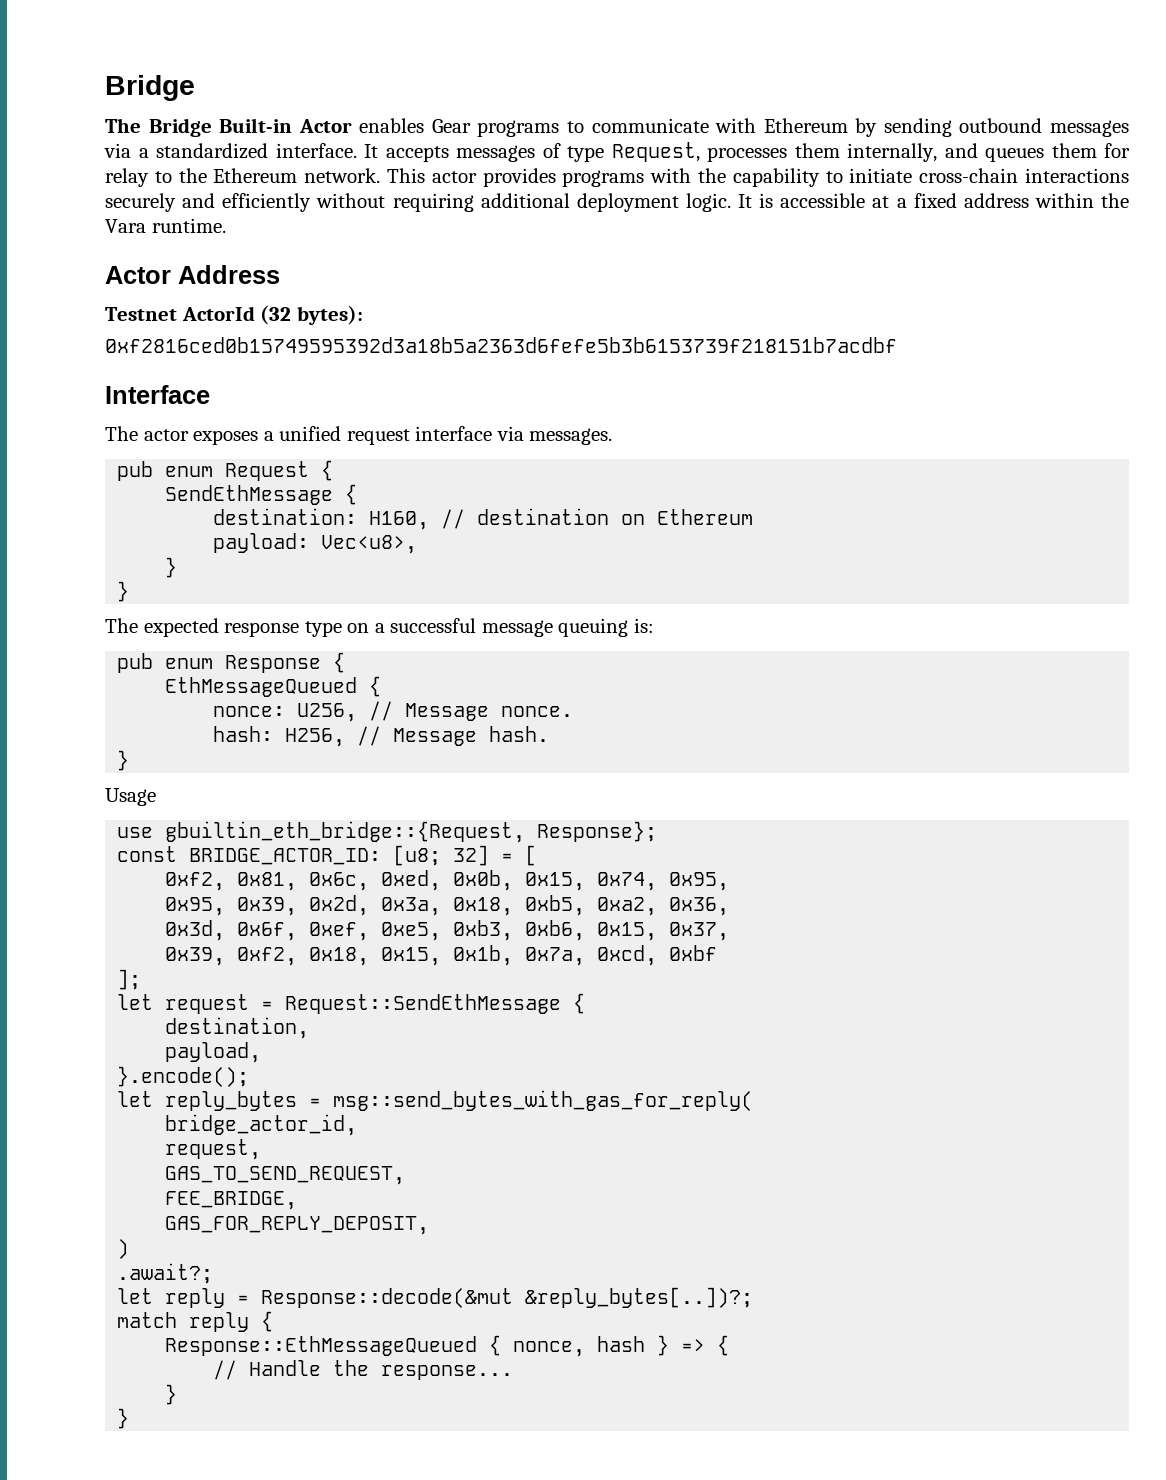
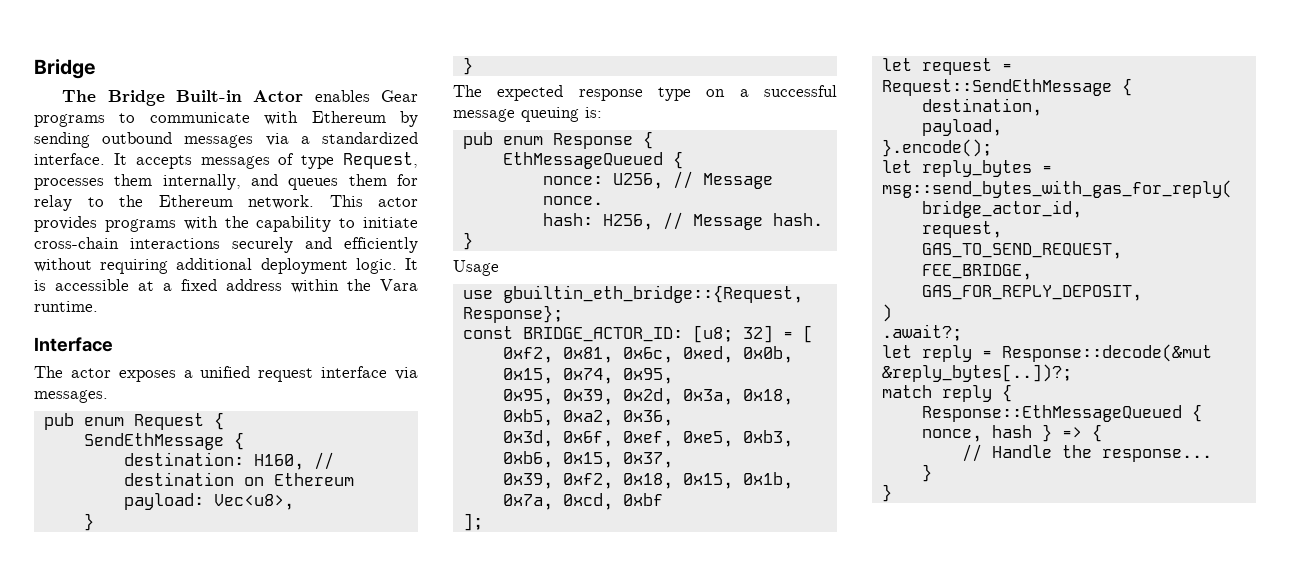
- Actor Address
- Testnet ActorId (32 bytes):
- 0xf2816ced0b15749595392d3a18b5a2363d6fefe5b3b6153739f218151b7acdbf

